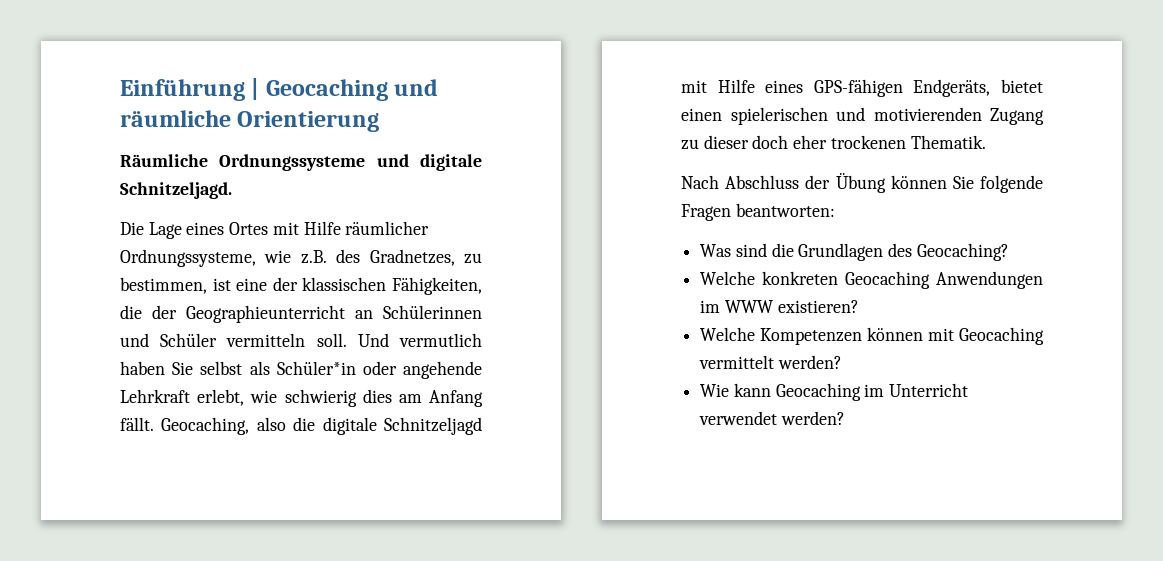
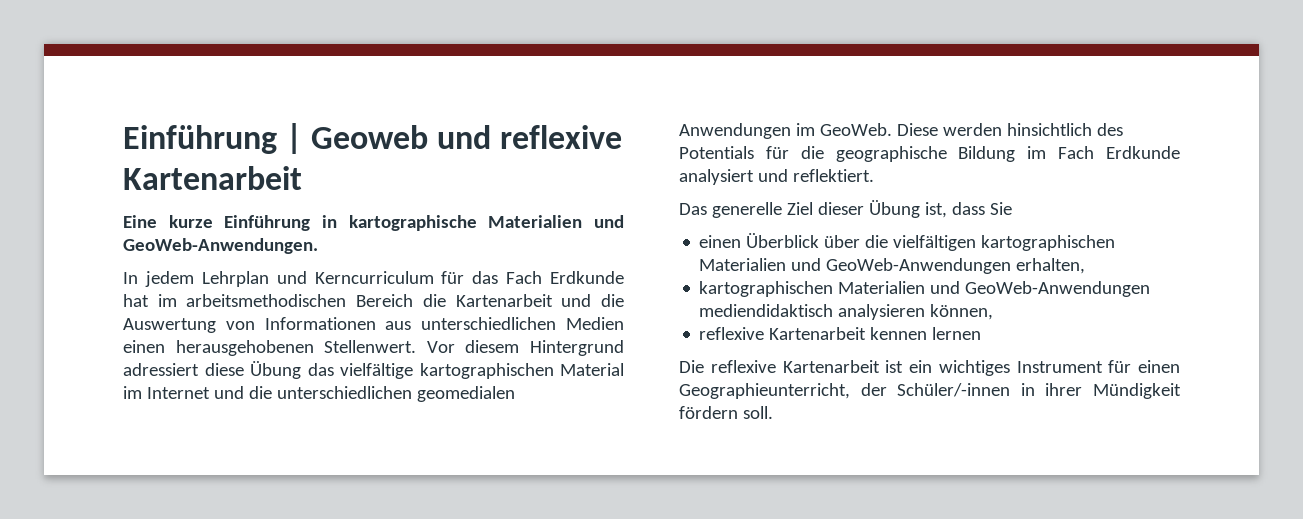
- Einführung | Geocaching und räumliche Orientierung
- Räumliche Ordnungssysteme und digitale Schnitzeljagd.
- Die Lage eines Ortes mit Hilfe räumlicher Ordnungssysteme, wie z.B. des Gradnetzes, zu bestimmen, ist eine der klassischen Fähigkeiten, die der Geographieunterricht an Schülerinnen und Schüler vermitteln soll. Und vermutlich haben Sie selbst als Schüler*in oder angehende Lehrkraft erlebt, wie schwierig dies am Anfang fällt. Geocaching, also die digitale Schnitzeljagd mit Hilfe eines GPS-fähigen Endgeräts, bietet einen spielerischen und motivierenden Zugang zu dieser doch eher trockenen Thematik.
- Nach Abschluss der Übung können Sie folgende Fragen beantworten:
- Was sind die Grundlagen des Geocaching?
- Welche konkreten Geocaching Anwendungen im WWW existieren?
- Welche Kompetenzen können mit Geocaching vermittelt werden?
- Wie kann Geocaching im Unterricht verwendet werden?
+ Einführung | Geoweb und reflexive Kartenarbeit
+ Eine kurze Einführung in kartographische Materialien und GeoWeb-Anwendungen.
+ In jedem Lehrplan und Kerncurriculum für das Fach Erdkunde hat im arbeitsmethodischen Bereich die Kartenarbeit und die Auswertung von Informationen aus unterschiedlichen Medien einen herausgehobenen Stellenwert. Vor diesem Hintergrund adressiert diese Übung das vielfältige kartographischen Material im Internet und die unterschiedlichen geomedialen Anwendungen im GeoWeb. Diese werden hinsichtlich des Potentials für die geographische Bildung im Fach Erdkunde analysiert und reflektiert.
+ Das generelle Ziel dieser Übung ist, dass Sie
+ einen Überblick über die vielfältigen kartographischen Materialien und GeoWeb-Anwendungen erhalten,
+ kartographischen Materialien und GeoWeb-Anwendungen mediendidaktisch analysieren können,
+ reflexive Kartenarbeit kennen lernen
+ Die reflexive Kartenarbeit ist ein wichtiges Instrument für einen Geographieunterricht, der Schüler/-innen in ihrer Mündigkeit fördern soll.

